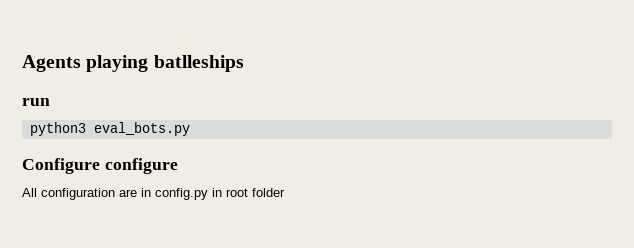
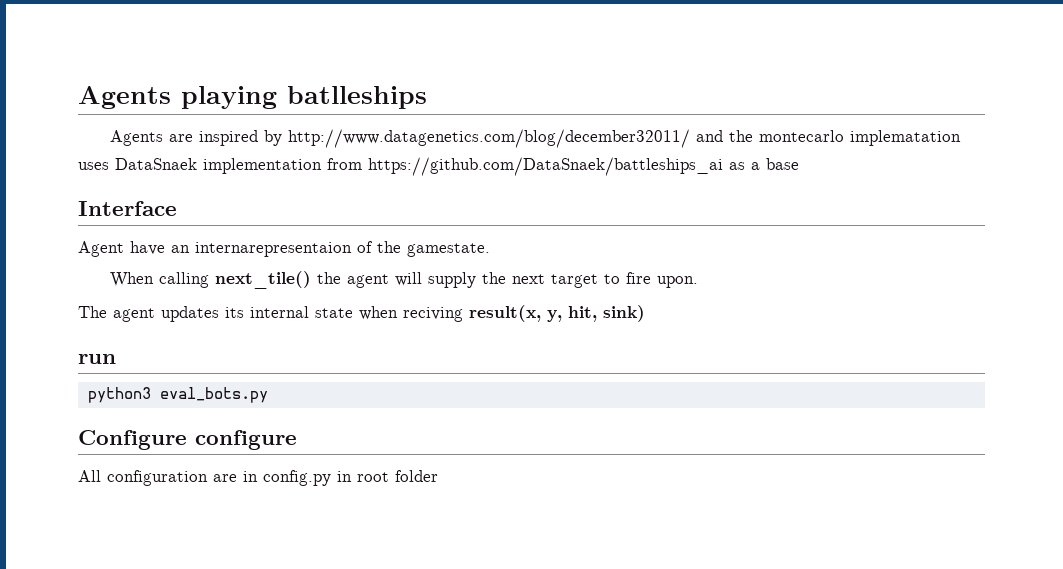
+ Agents are inspired by http://www.datagenetics.com/blog/december32011/ and the montecarlo implematation uses DataSnaek implementation from https://github.com/DataSnaek/battleships_ai as a base
+ Interface
+ Agent have an internarepresentaion of the gamestate.
+ When calling next_tile() the agent will supply the next target to fire upon.
+ The agent updates its internal state when reciving result(x, y, hit, sink)

